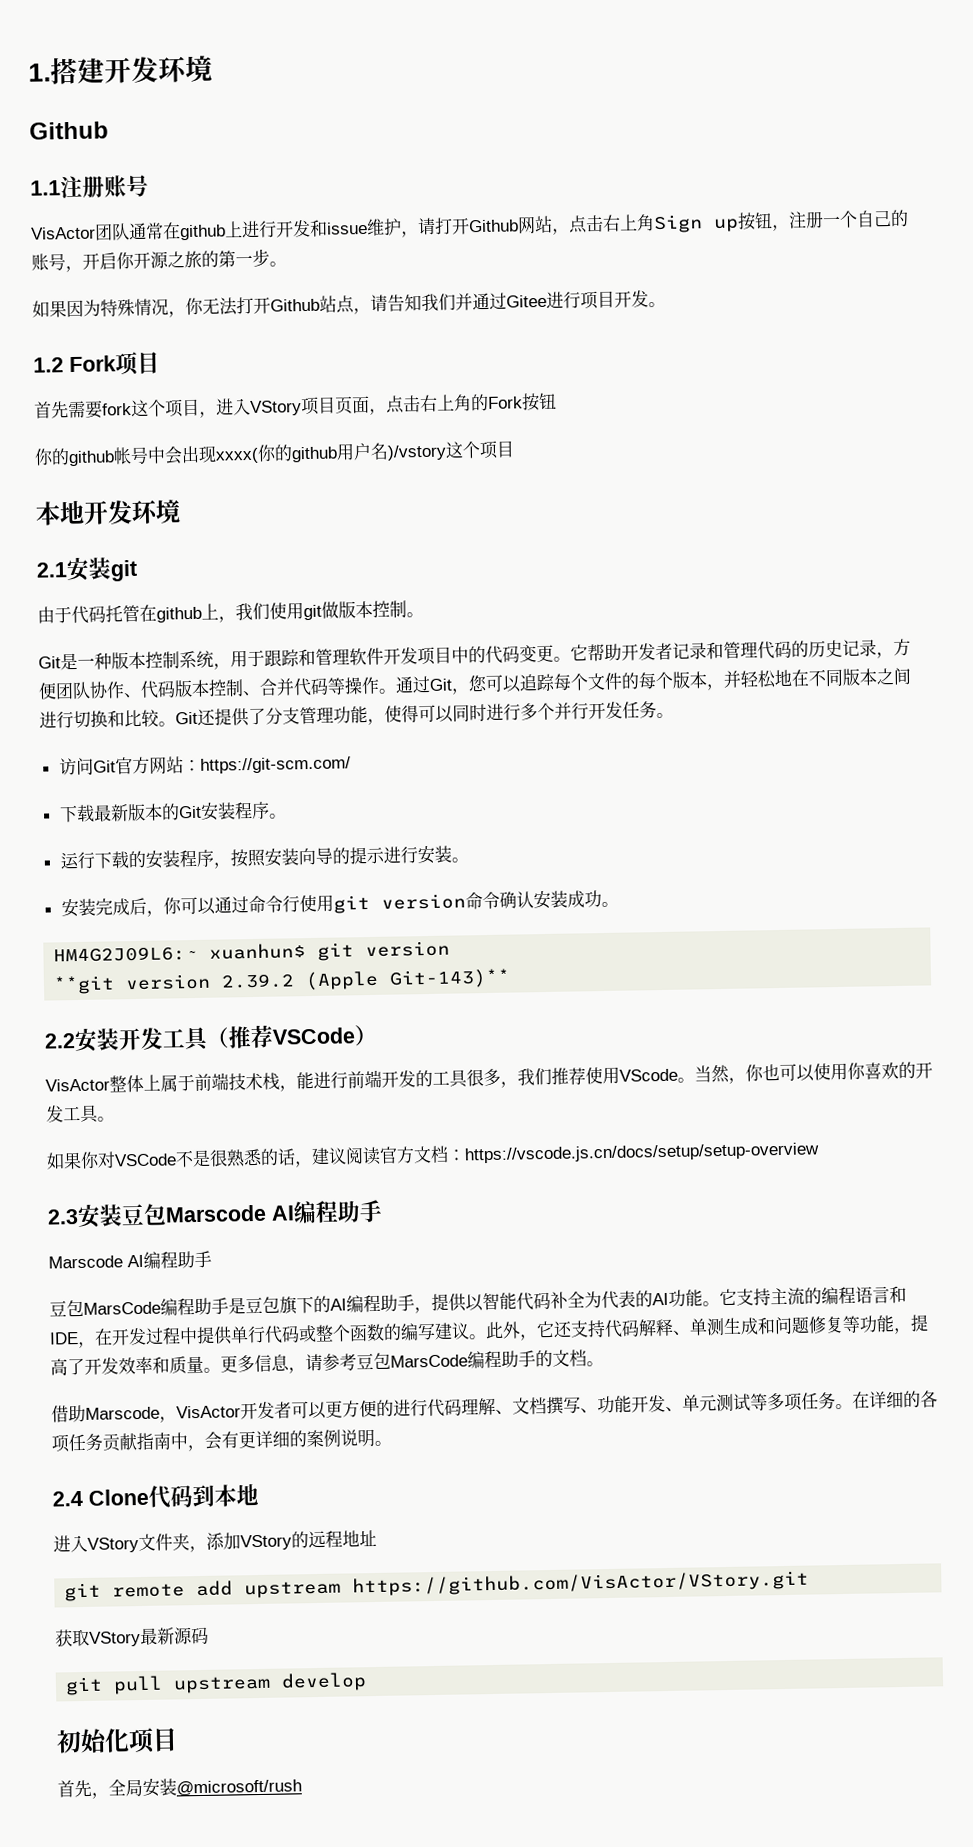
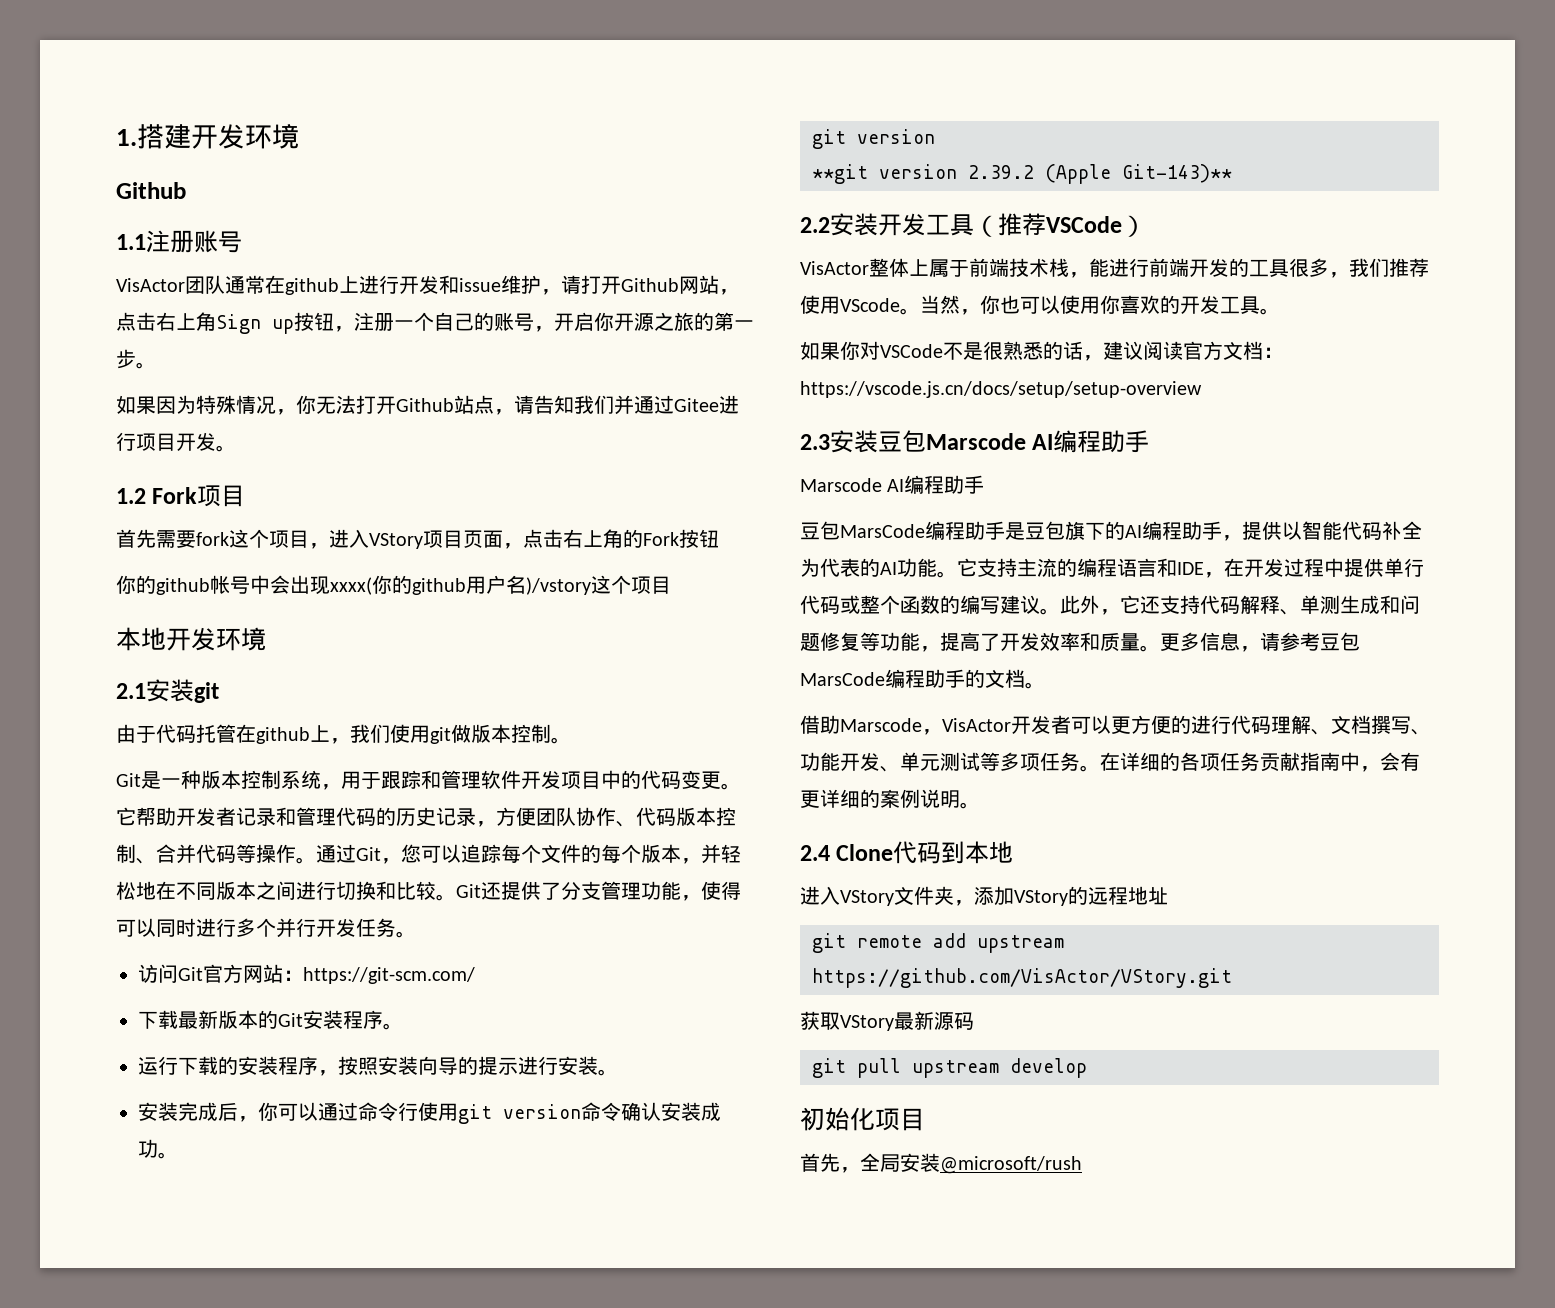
  安装完成后，你可以通过命令行使用git version命令确认安装成功。
- HM4G2J09L6:~ xuanhun$ git version
+ git version

